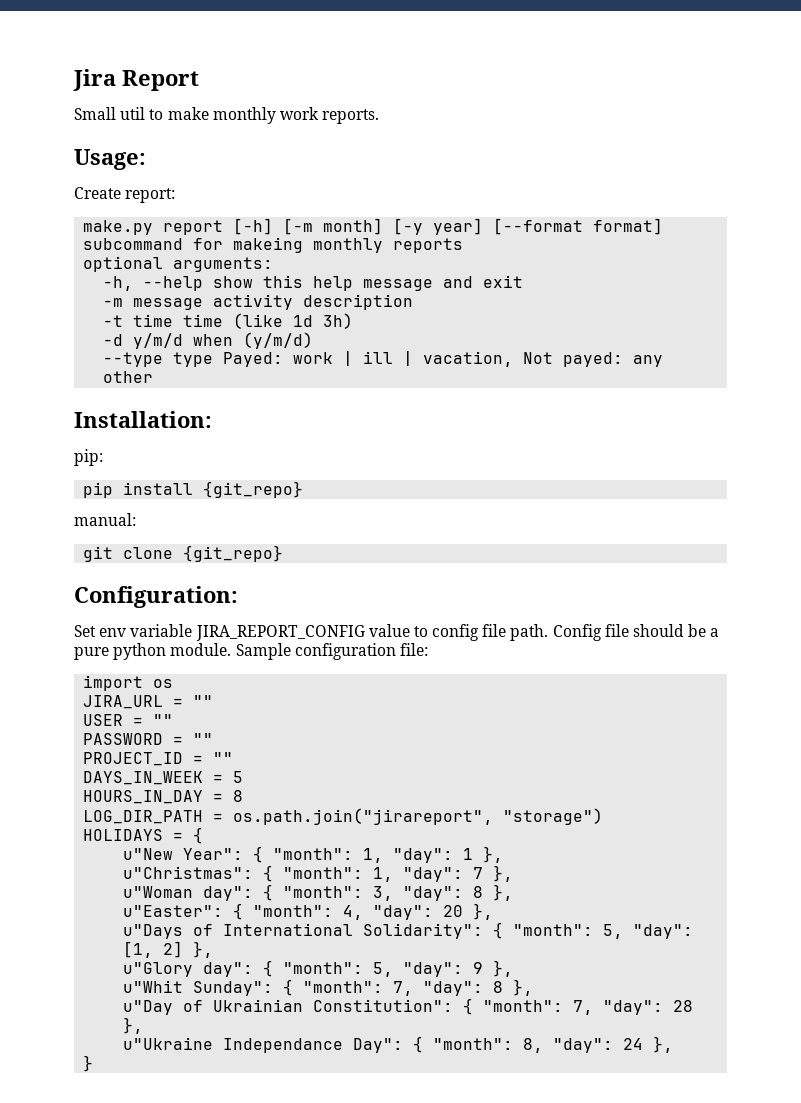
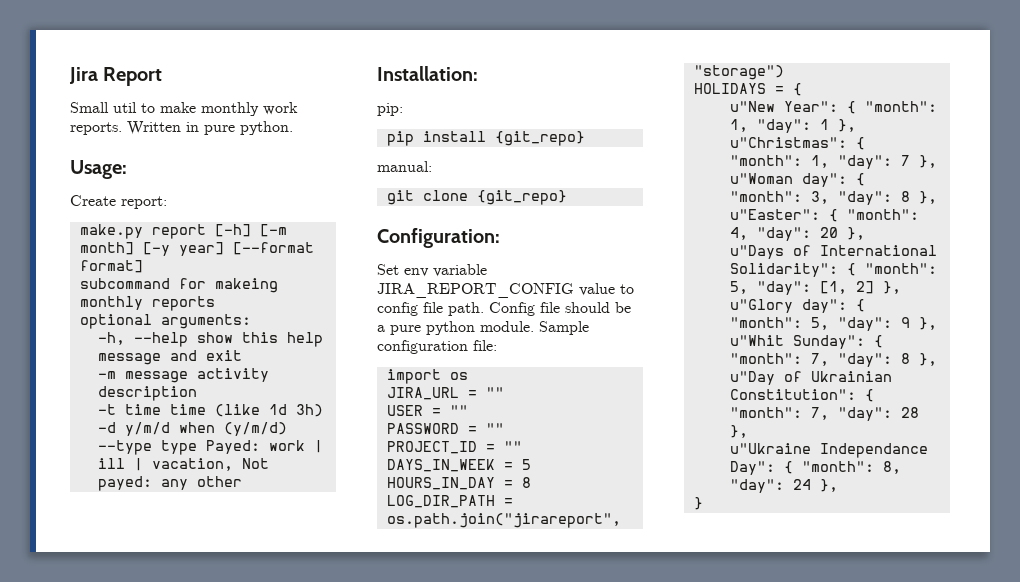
+ Written in pure python.

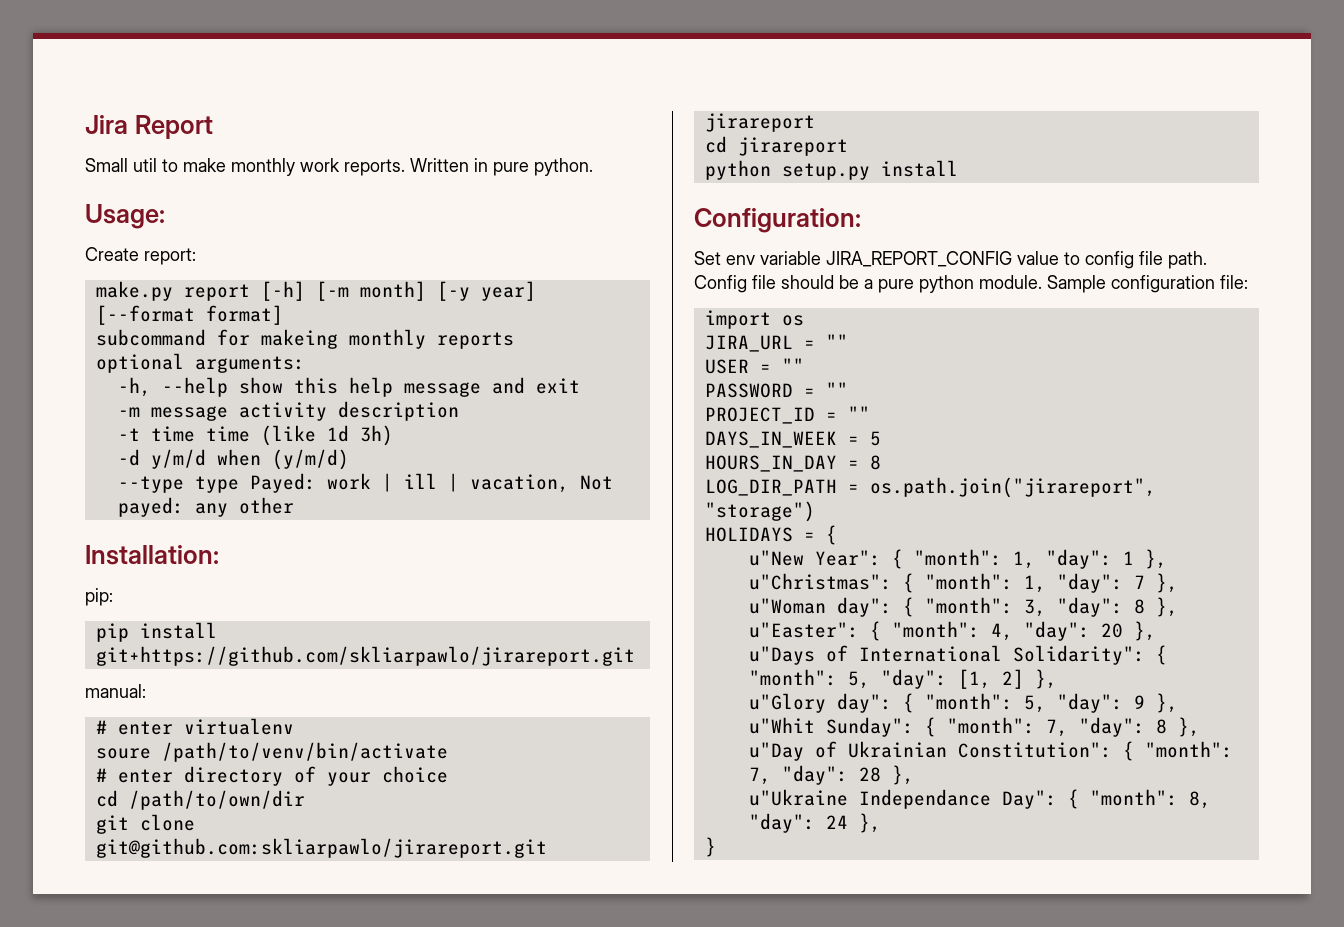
- pip install {git_repo}
+ pip install git+https://github.com/skliarpawlo/jirareport.git
- git clone {git_repo}
+ # enter virtualenv
+ soure /path/to/venv/bin/activate
+ # enter directory of your choice
+ cd /path/to/own/dir
+ git clone git@github.com:skliarpawlo/jirareport.git jirareport
+ cd jirareport
+ python setup.py install

